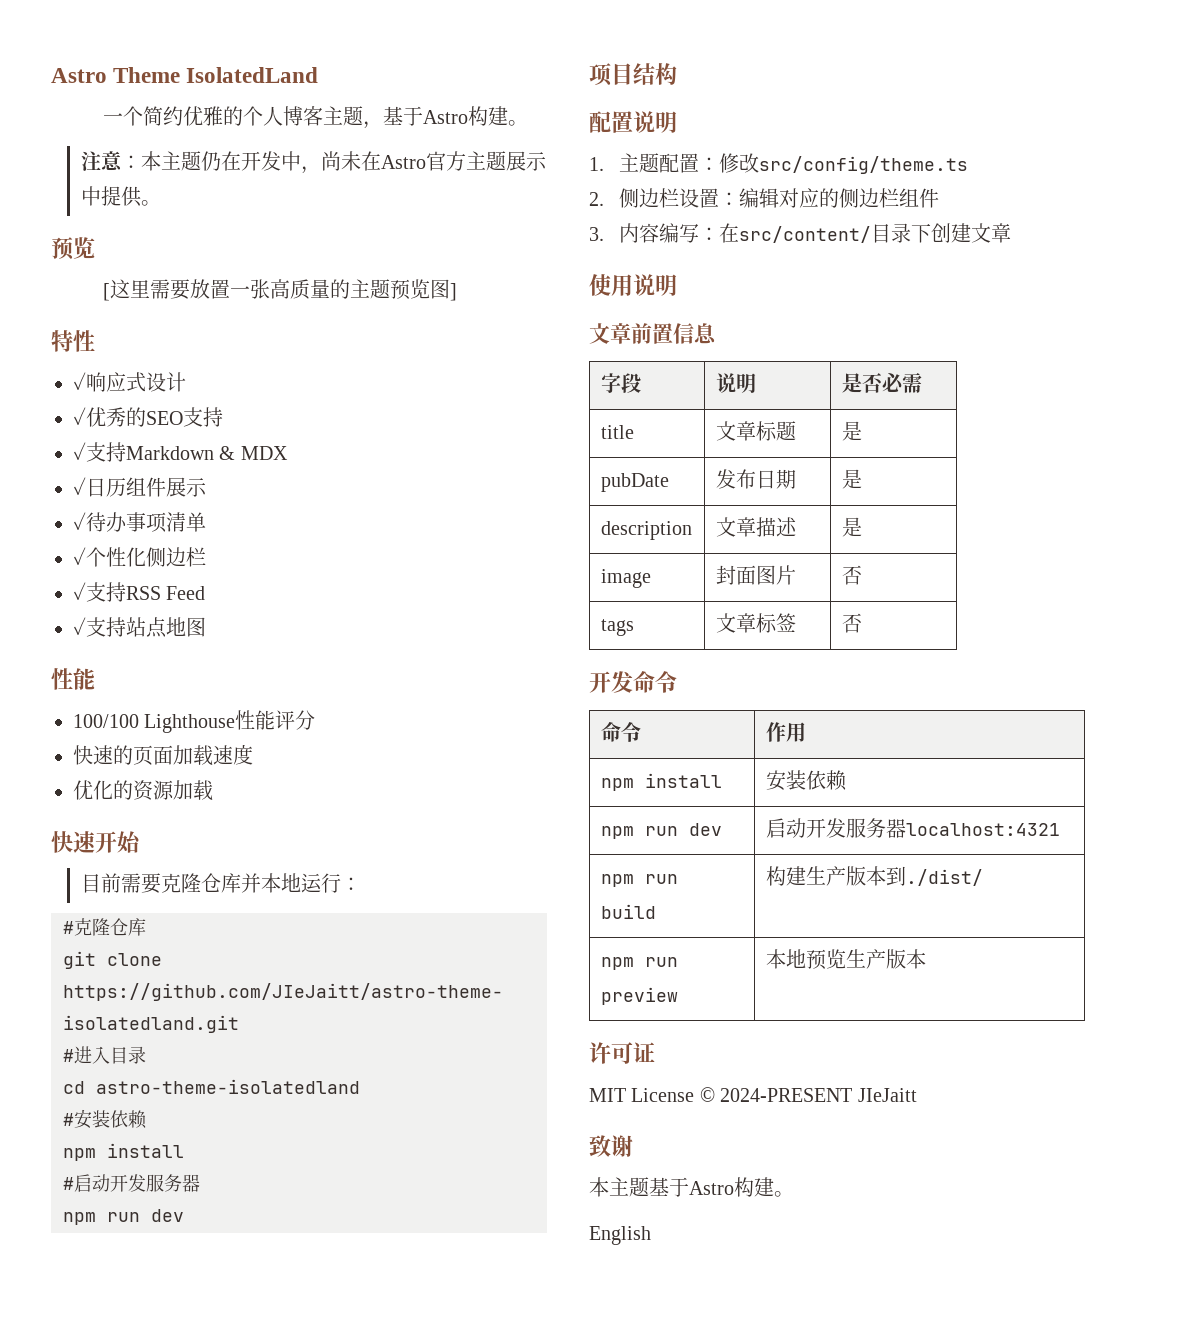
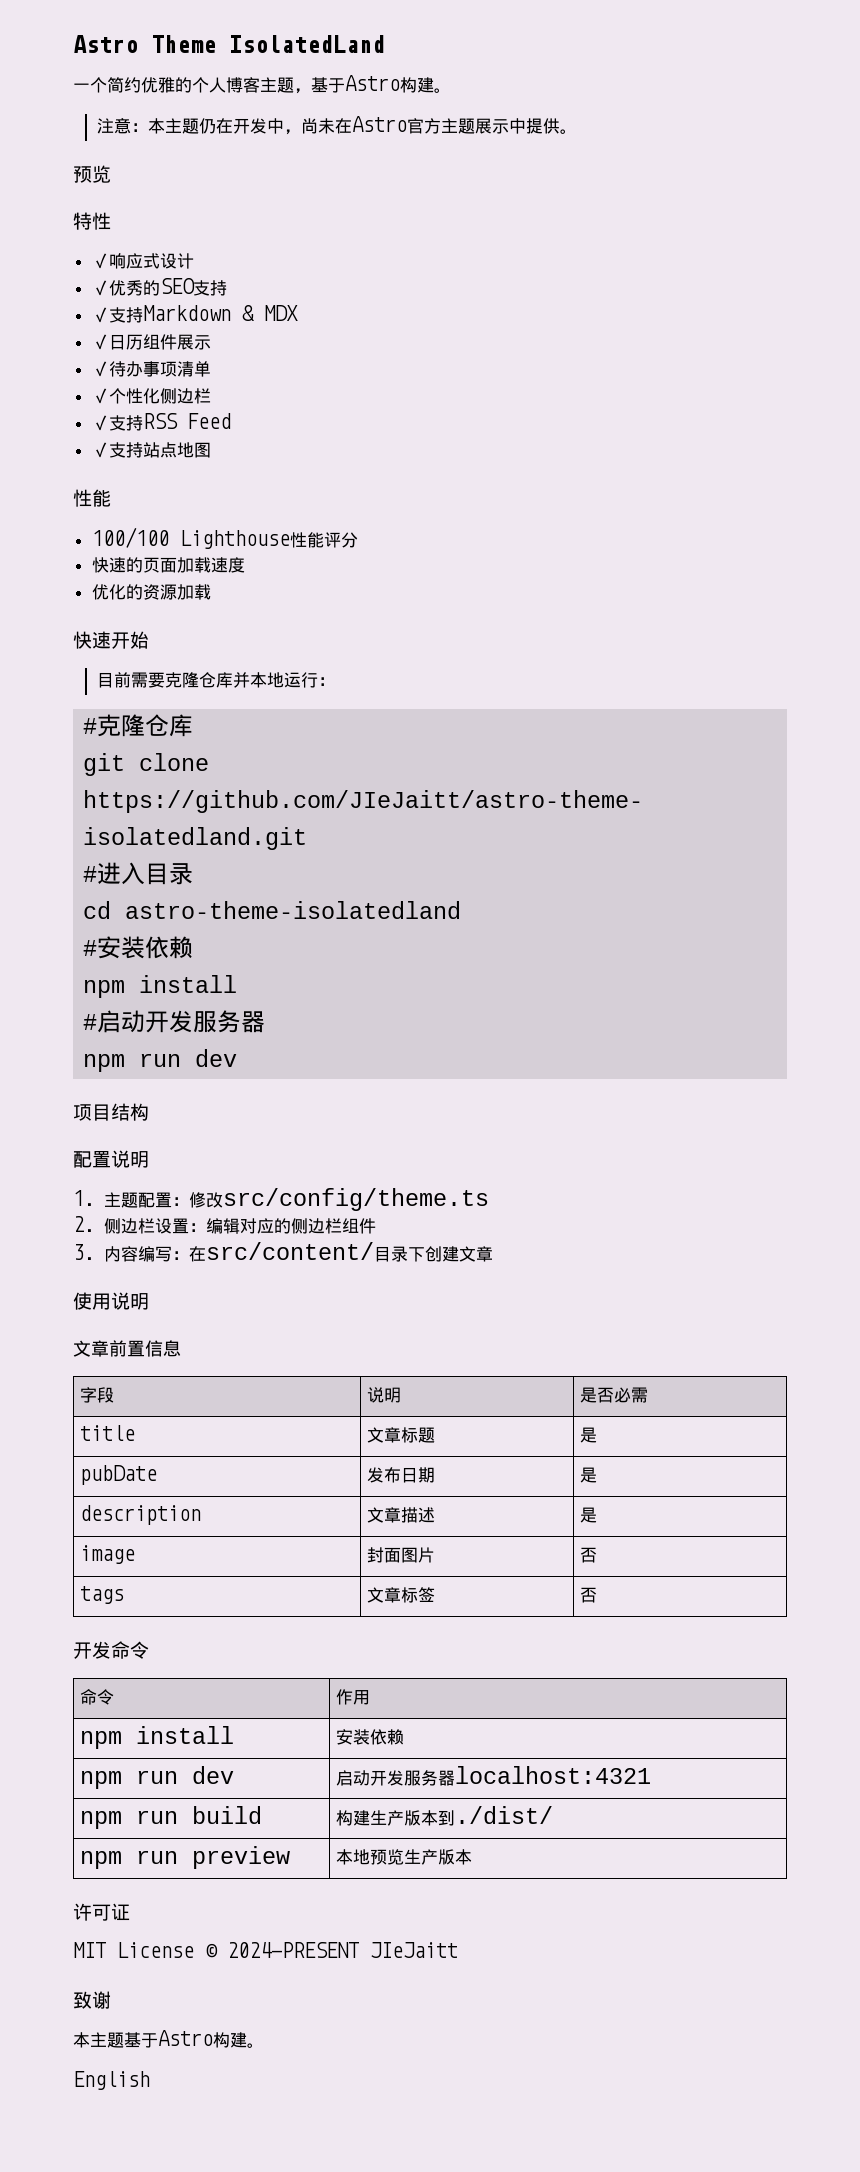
- [这里需要放置一张高质量的主题预览图]

